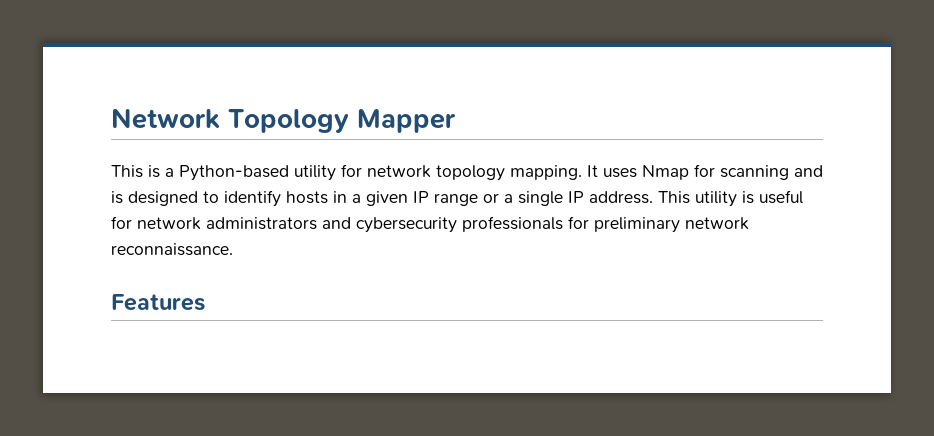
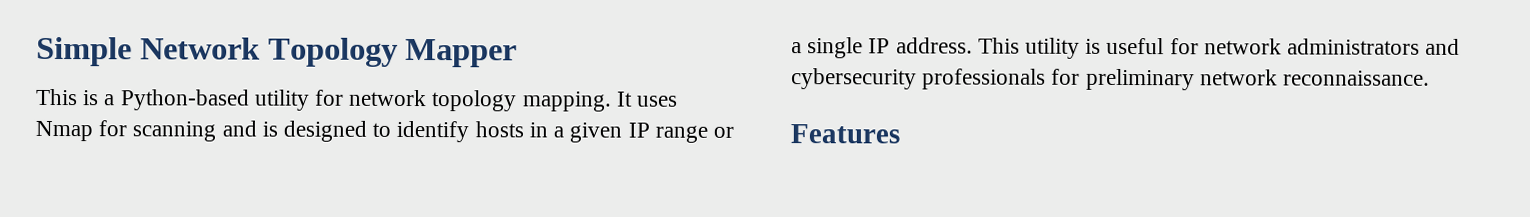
- Network Topology Mapper
+ Simple Network Topology Mapper

